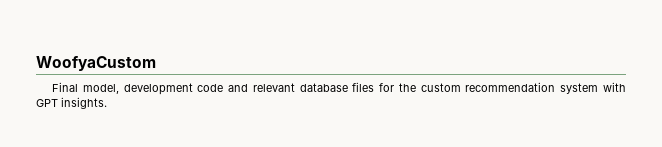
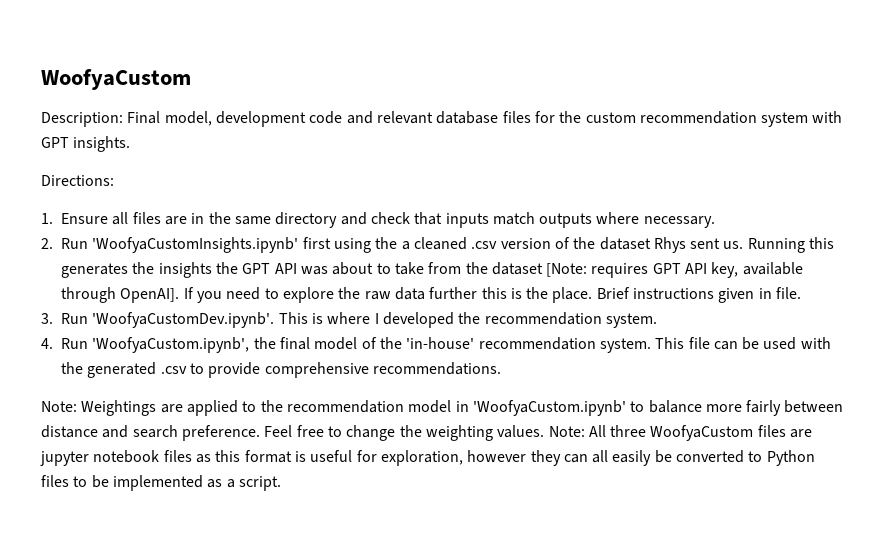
- Final model, development code and relevant database files for the custom recommendation system with GPT insights.
+ Description: Final model, development code and relevant database files for the custom recommendation system with GPT insights.
+ Directions:
+ 1. Ensure all files are in the same directory and check that inputs match outputs where necessary.
+ 2. Run 'WoofyaCustomInsights.ipynb' first using the a cleaned .csv version of the dataset Rhys sent us. Running this generates the insights the GPT API was about to take from the dataset [Note: requires GPT API key, available through OpenAI]. If you need to explore the raw data further this is the place. Brief instructions given in file.
+ 3. Run 'WoofyaCustomDev.ipynb'. This is where I developed the recommendation system.
+ 4. Run 'WoofyaCustom.ipynb', the final model of the 'in-house' recommendation system. This file can be used with the generated .csv to provide comprehensive recommendations.
+ Note: Weightings are applied to the recommendation model in 'WoofyaCustom.ipynb' to balance more fairly between distance and search preference. Feel free to change the weighting values. Note: All three WoofyaCustom files are jupyter notebook files as this format is useful for exploration, however they can all easily be converted to Python files to be implemented as a script.

